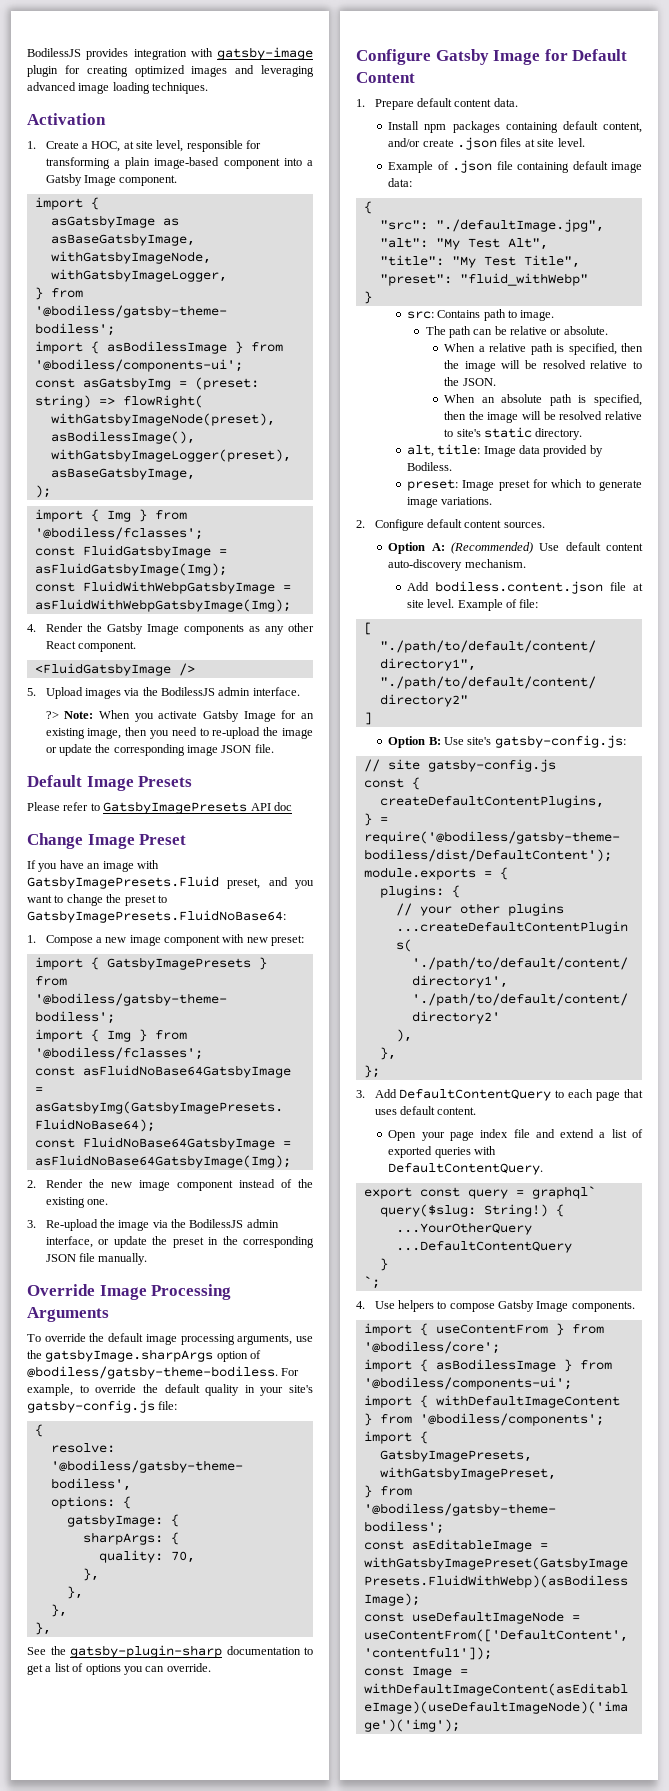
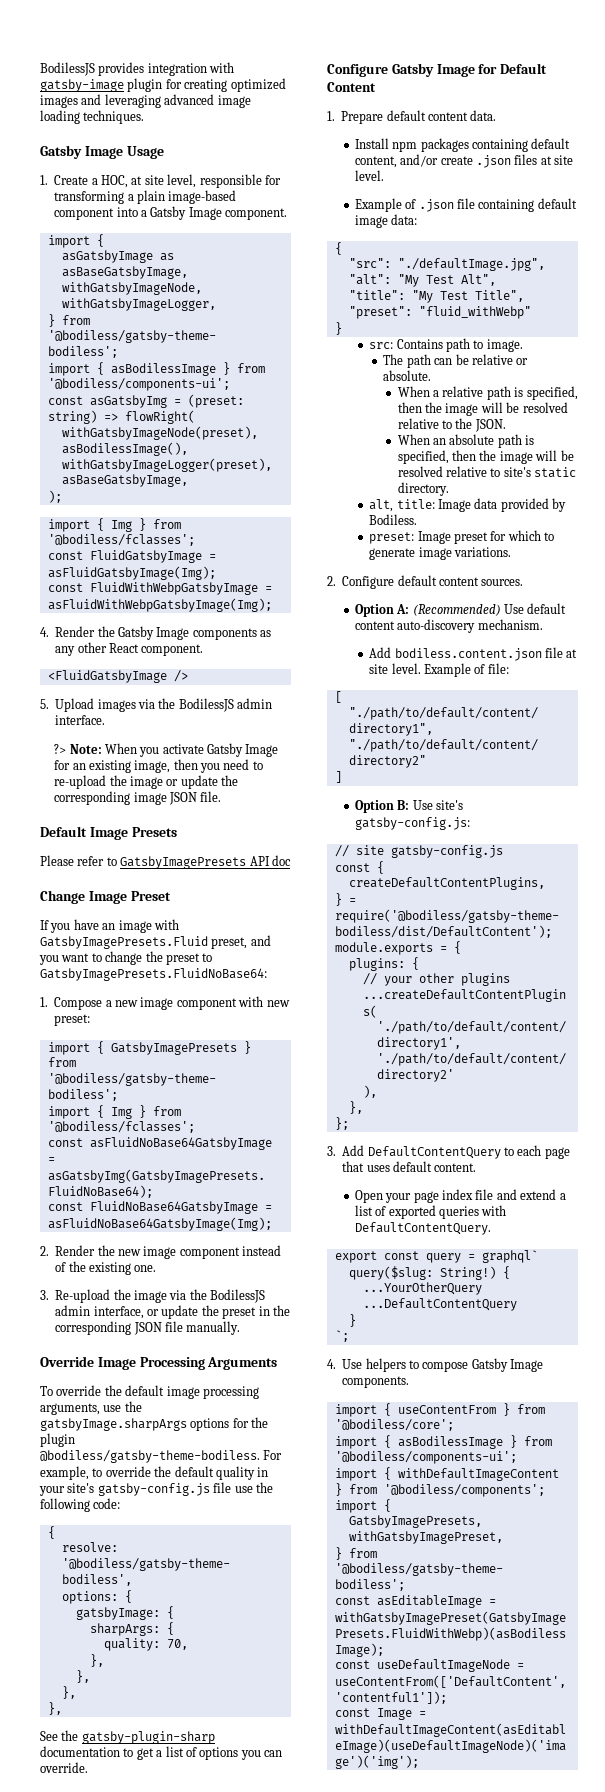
- Activation
+ Gatsby Image Usage
- To override the default image processing arguments, use the gatsbyImage.sharpArgs option of @bodiless/gatsby-theme-bodiless.
+ To override the default image processing arguments, use the gatsbyImage.sharpArgs options for the plugin @bodiless/gatsby-theme-bodiless.
- For example, to override the default quality in your site's gatsby-config.js file:
+ For example, to override the default quality in your site's gatsby-config.js file use the following code:

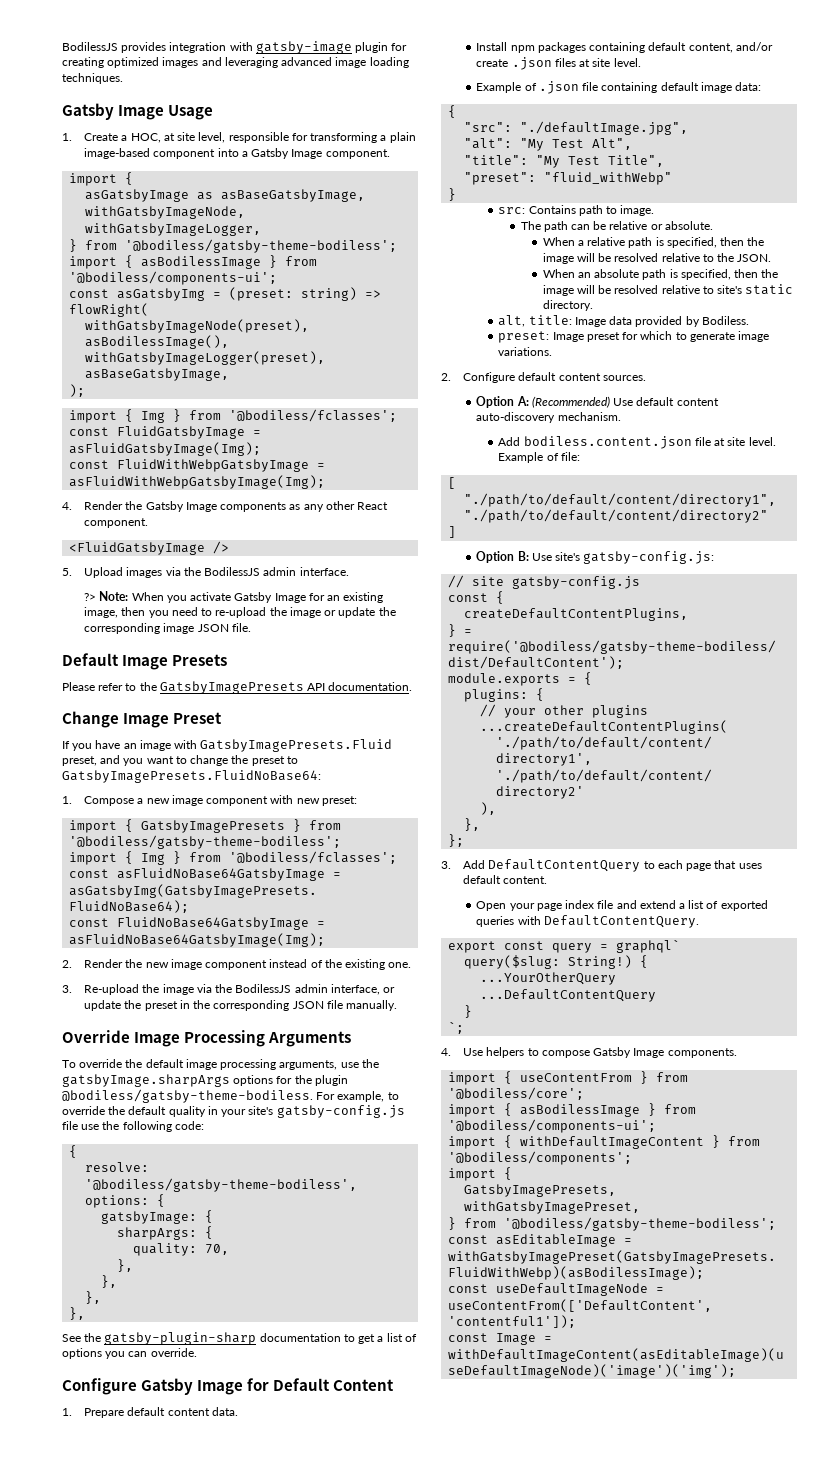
- Please refer to GatsbyImagePresets API doc
+ Please refer to the GatsbyImagePresets API documentation.

